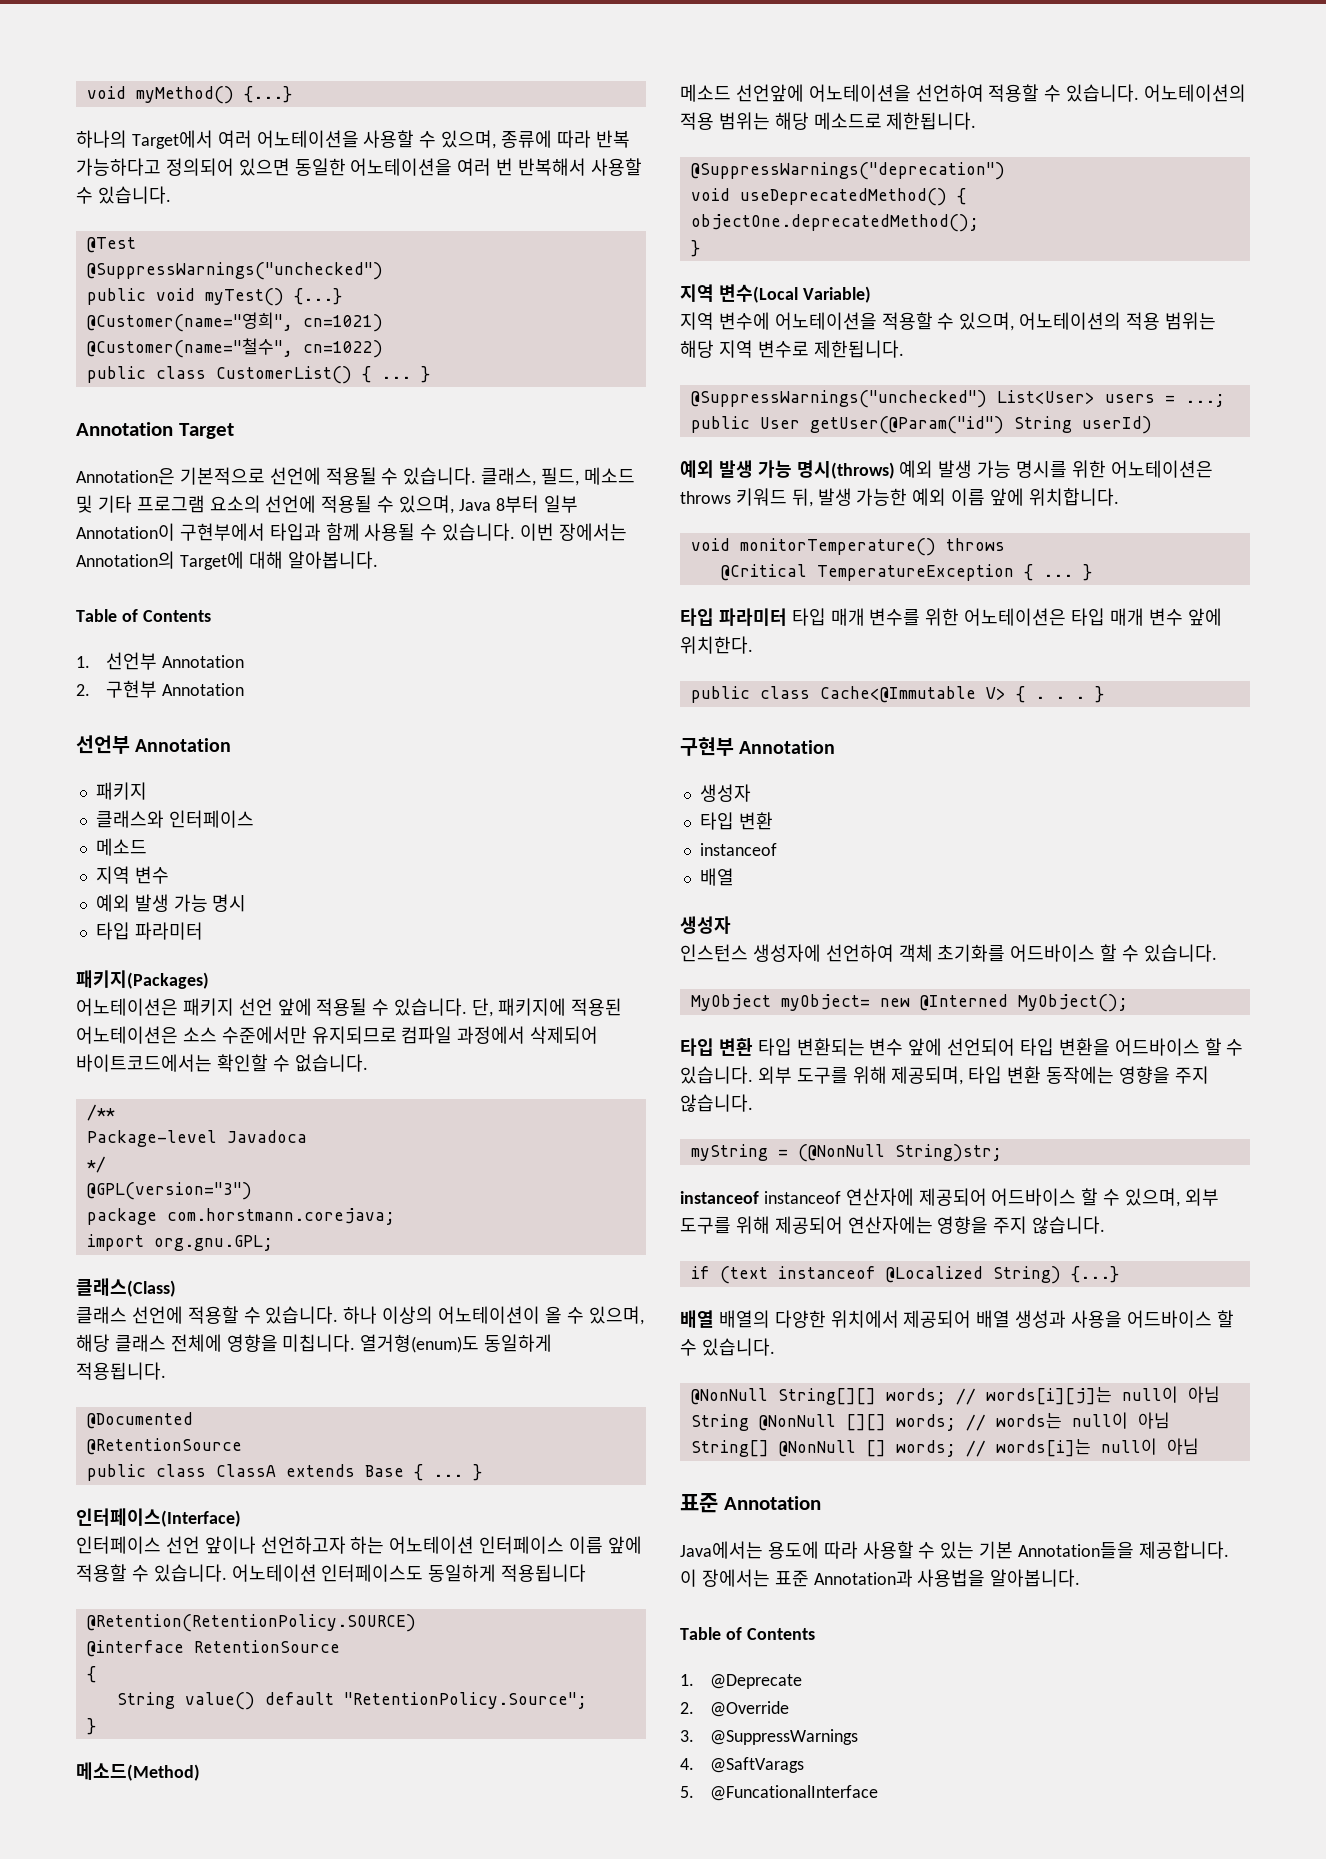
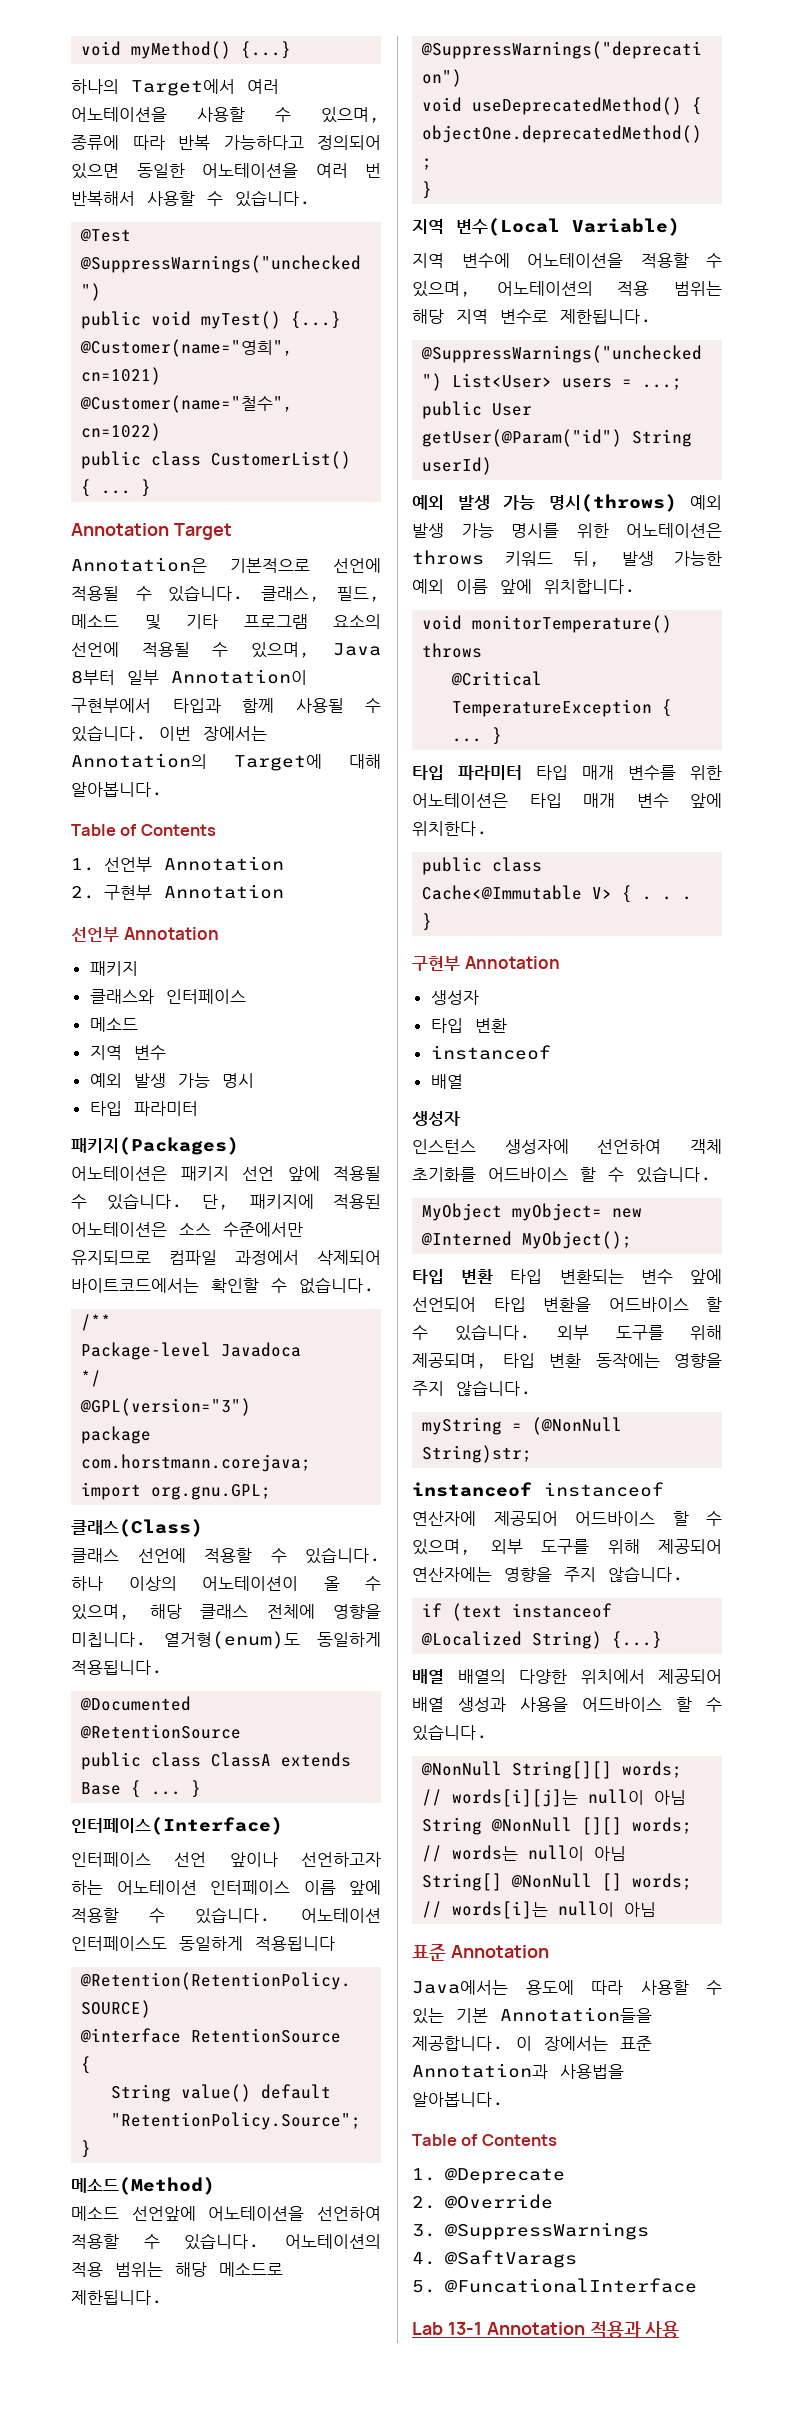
+ Lab 13-1 Annotation 적용과 사용

